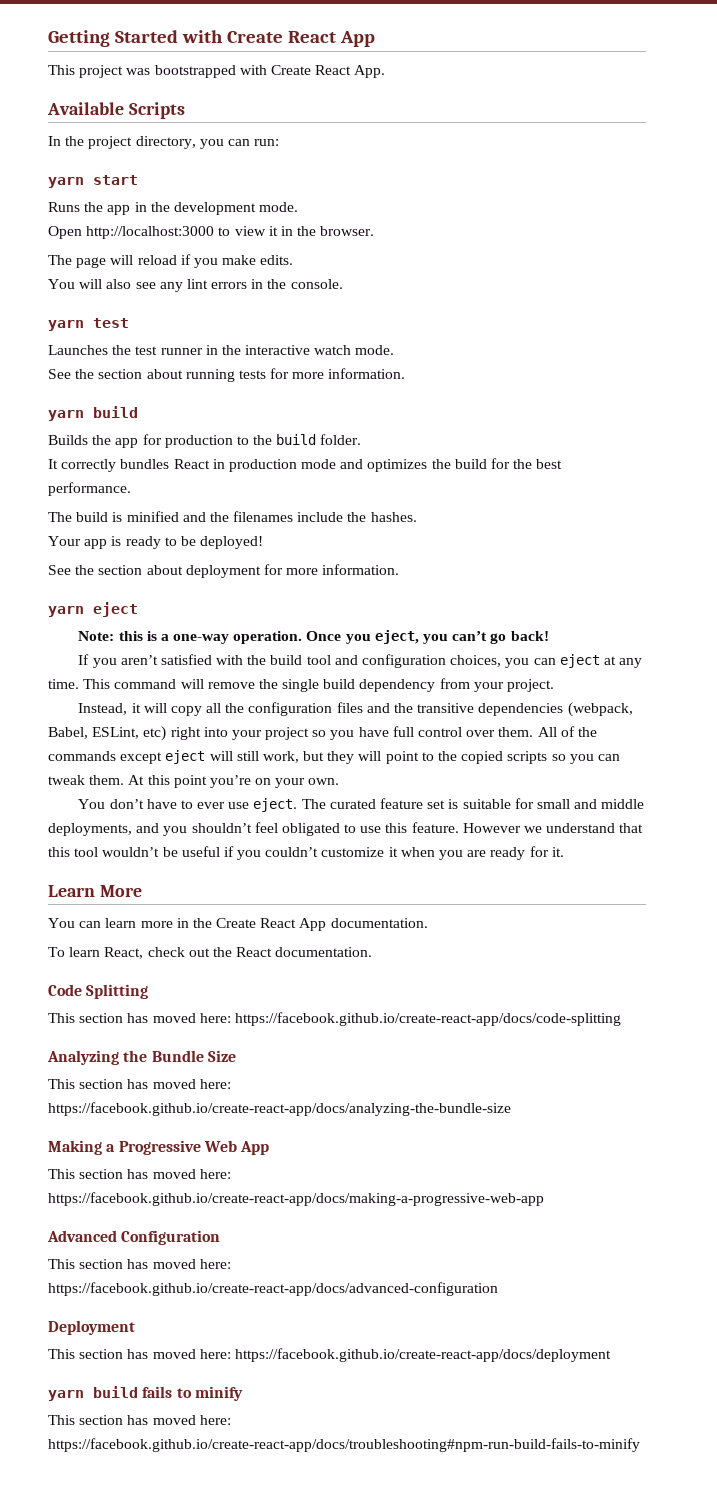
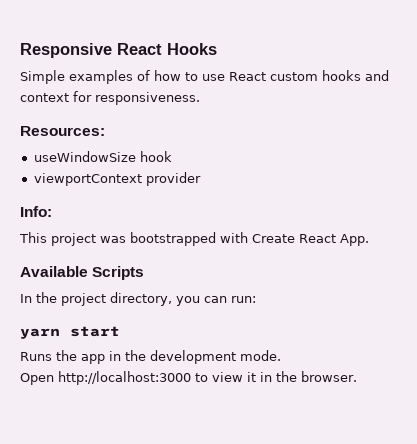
- Getting Started with Create React App
+ Responsive React Hooks
+ Simple examples of how to use React custom hooks and context for responsiveness.
+ Resources:
+ useWindowSize hook
+ viewportContext provider
+ Info:
- The page will reload if you make edits.
- You will also see any lint errors in the console.
- yarn test
- Launches the test runner in the interactive watch mode.
- See the section about running tests for more information.
- yarn build
- Builds the app for production to the build folder.
- It correctly bundles React in production mode and optimizes the build for the best performance.
- The build is minified and the filenames include the hashes.
- Your app is ready to be deployed!
- See the section about deployment for more information.
- yarn eject
- Note: this is a one-way operation. Once you eject, you can’t go back!
- If you aren’t satisfied with the build tool and configuration choices, you can eject at any time. This command will remove the single build dependency from your project.
- Instead, it will copy all the configuration files and the transitive dependencies (webpack, Babel, ESLint, etc) right into your project so you have full control over them. All of the commands except eject will still work, but they will point to the copied scripts so you can tweak them. At this point you’re on your own.
- You don’t have to ever use eject. The curated feature set is suitable for small and middle deployments, and you shouldn’t feel obligated to use this feature. However we understand that this tool wouldn’t be useful if you couldn’t customize it when you are ready for it.
- Learn More
- You can learn more in the Create React App documentation.
- To learn React, check out the React documentation.
- Code Splitting
- This section has moved here: https://facebook.github.io/create-react-app/docs/code-splitting
- Analyzing the Bundle Size
- This section has moved here: https://facebook.github.io/create-react-app/docs/analyzing-the-bundle-size
- Making a Progressive Web App
- This section has moved here: https://facebook.github.io/create-react-app/docs/making-a-progressive-web-app
- Advanced Configuration
- This section has moved here: https://facebook.github.io/create-react-app/docs/advanced-configuration
- Deployment
- This section has moved here: https://facebook.github.io/create-react-app/docs/deployment
- yarn build fails to minify
- This section has moved here: https://facebook.github.io/create-react-app/docs/troubleshooting#npm-run-build-fails-to-minify

